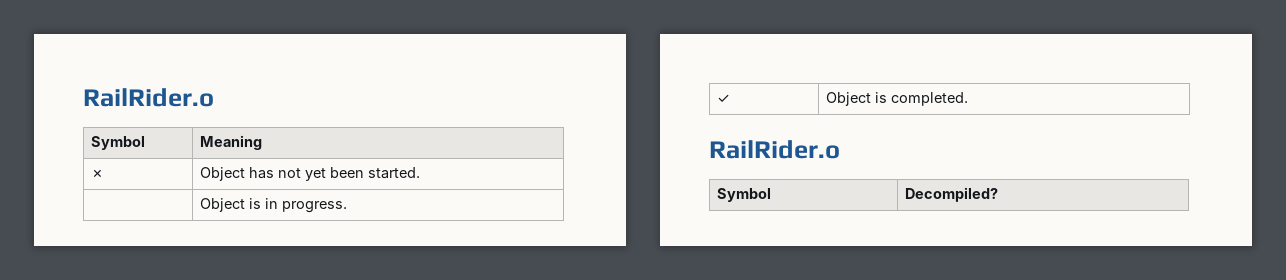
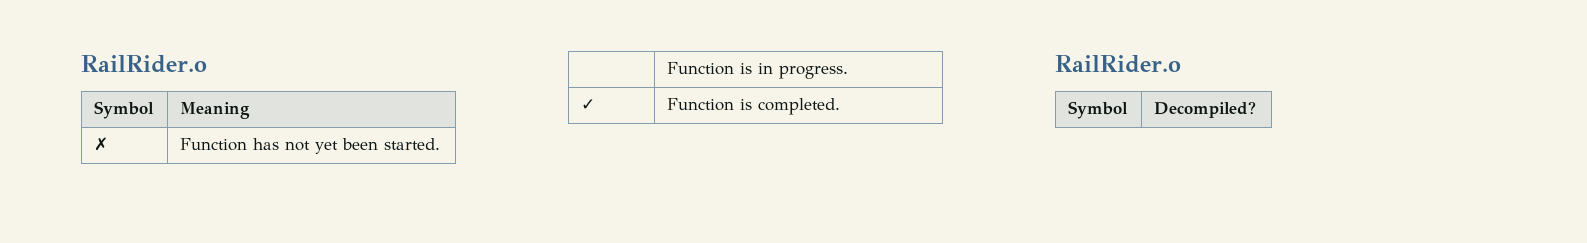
- ✗ | Object has not yet been started.
+ ✗ | Function has not yet been started.
- | Object is in progress.
+ | Function is in progress.
- ✓ | Object is completed.
+ ✓ | Function is completed.

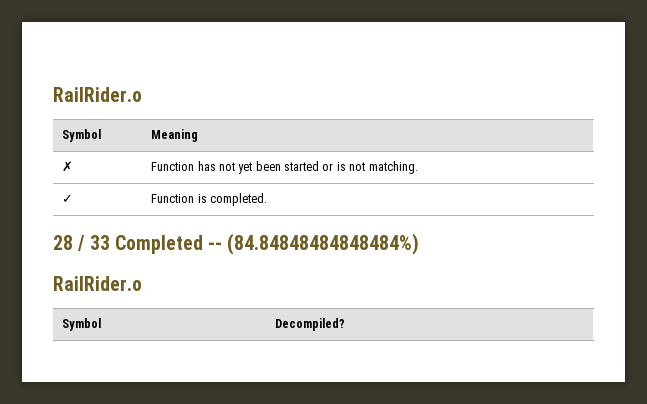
- ✗ | Function has not yet been started.
- | Function is in progress.
+ ✗ | Function has not yet been started or is not matching.
+ 28 / 33 Completed -- (84.84848484848484%)

